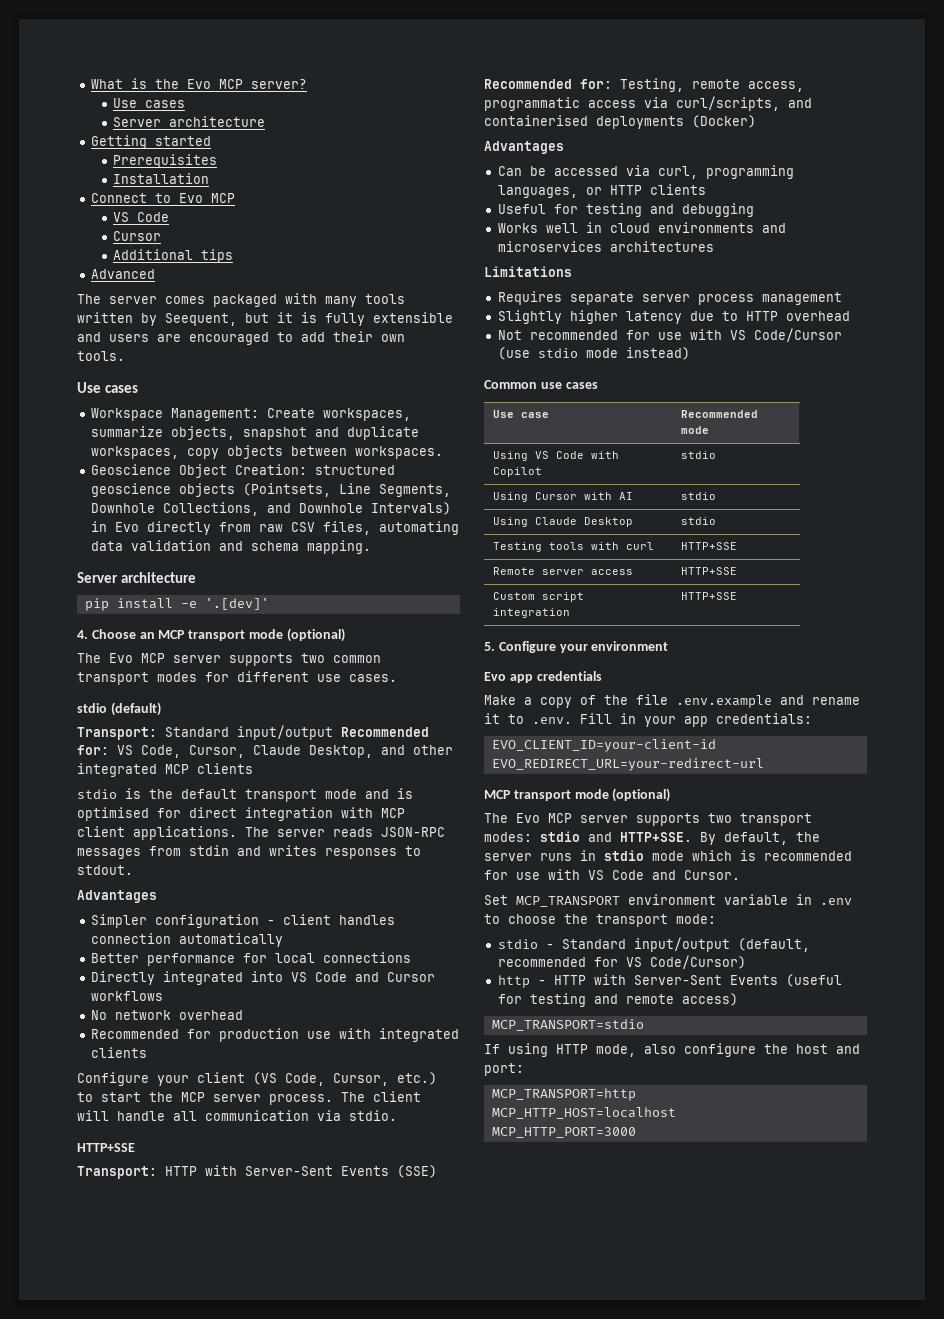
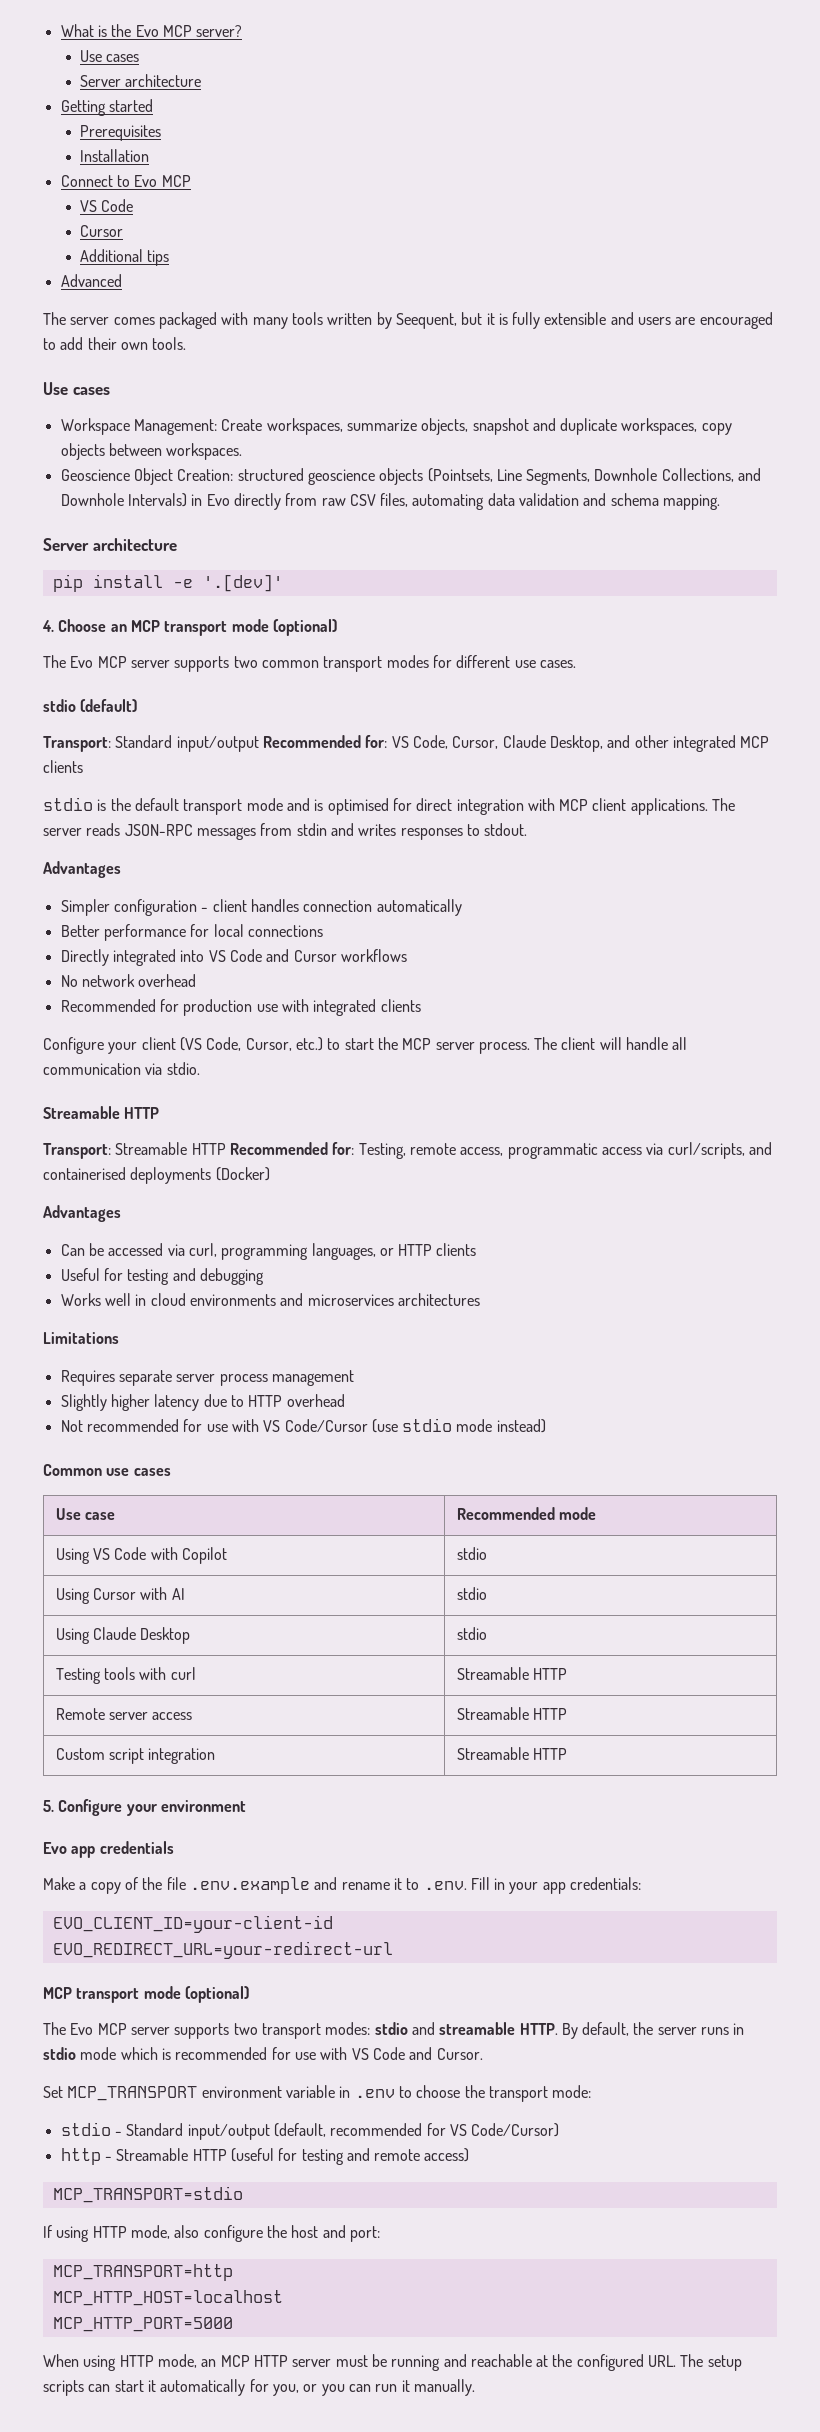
  The client will handle all communication via stdio.
- HTTP+SSE
- Transport: HTTP with Server-Sent Events (SSE) Recommended for: Testing, remote access, programmatic access via curl/scripts, and containerised deployments (Docker)
+ Streamable HTTP
+ Transport: Streamable HTTP Recommended for: Testing, remote access, programmatic access via curl/scripts, and containerised deployments (Docker)
- Testing tools with curl | HTTP+SSE
+ Testing tools with curl | Streamable HTTP
- Remote server access | HTTP+SSE
+ Remote server access | Streamable HTTP
- Custom script integration | HTTP+SSE
+ Custom script integration | Streamable HTTP
- The Evo MCP server supports two transport modes: stdio and HTTP+SSE.
+ The Evo MCP server supports two transport modes: stdio and streamable HTTP.
- http - HTTP with Server-Sent Events (useful for testing and remote access)
+ http - Streamable HTTP (useful for testing and remote access)
- MCP_HTTP_PORT=3000
+ MCP_HTTP_PORT=5000
+ When using HTTP mode, an MCP HTTP server must be running and reachable at the configured URL. The setup scripts can start it automatically for you, or you can run it manually.

